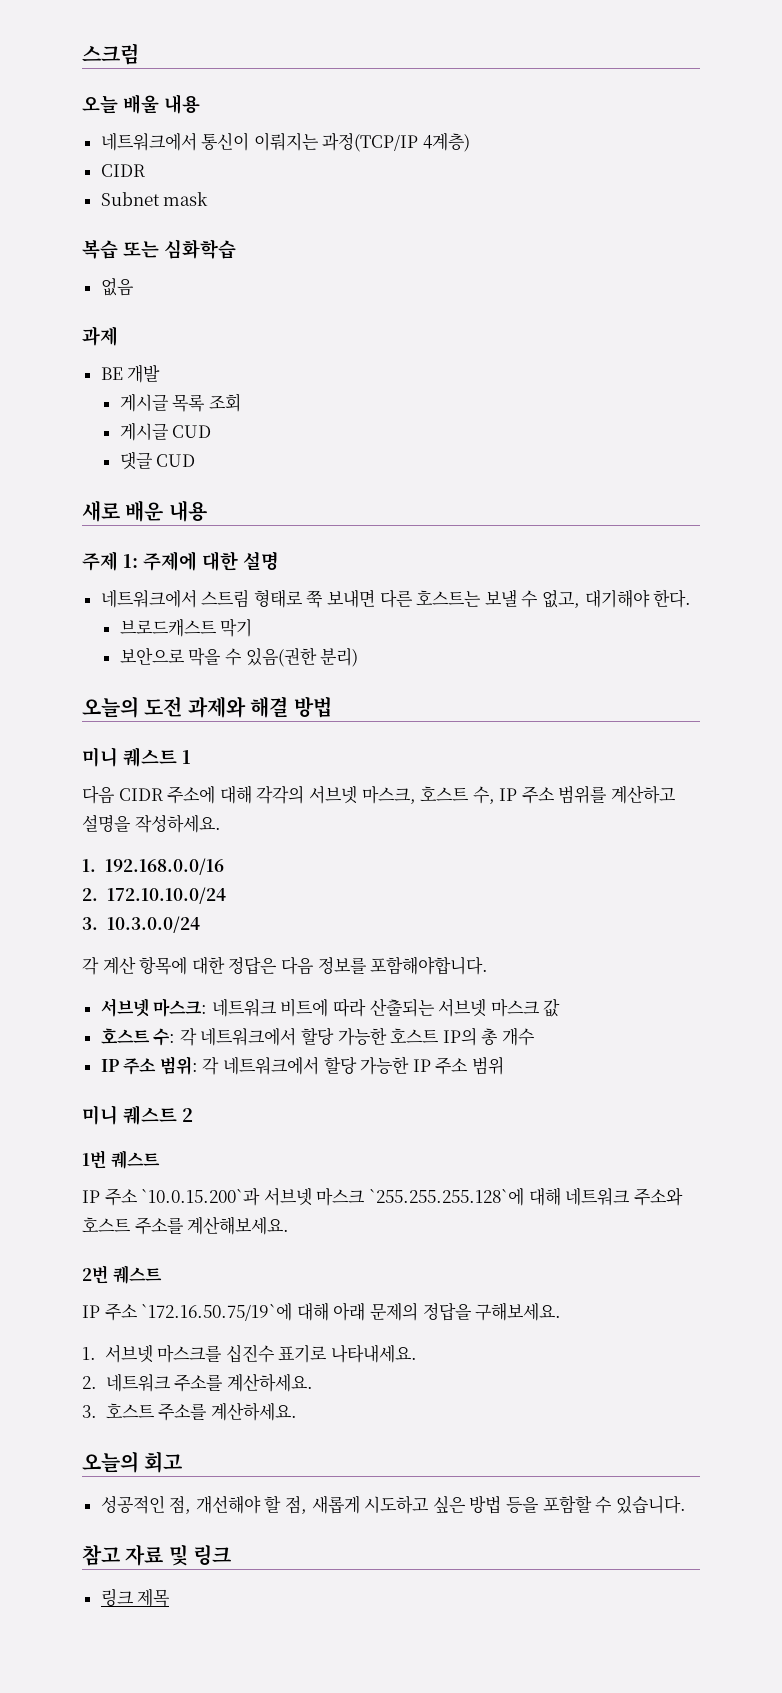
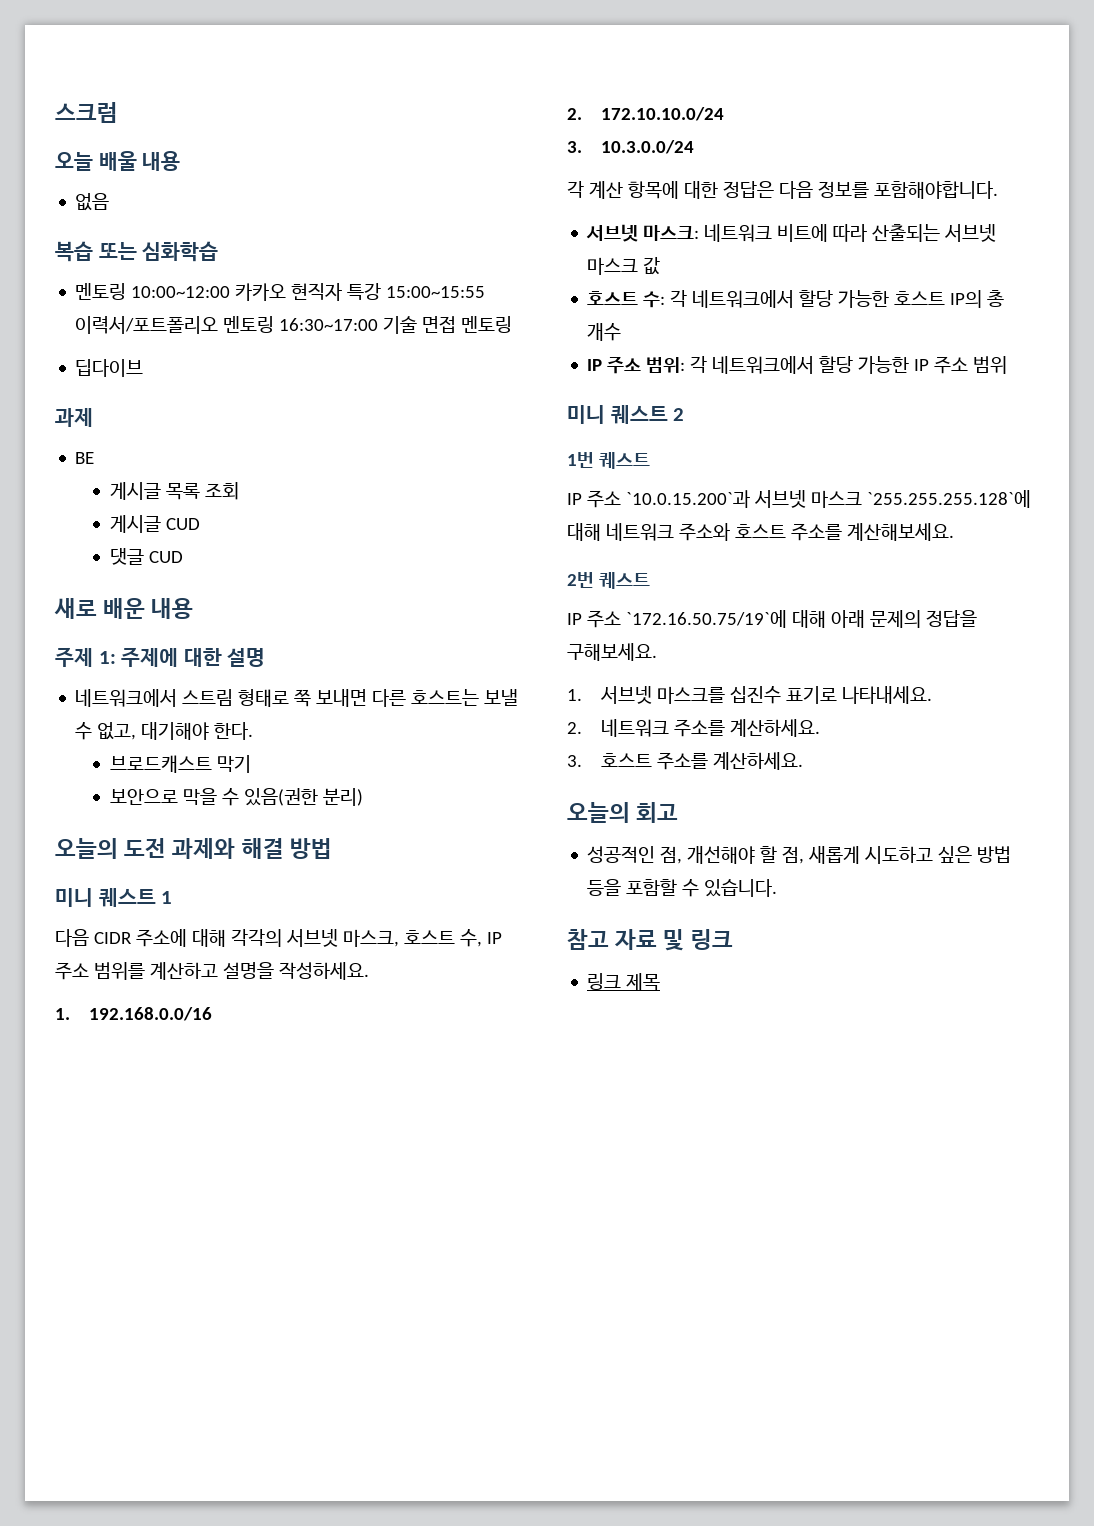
- 네트워크에서 통신이 이뤄지는 과정(TCP/IP 4계층)
- CIDR
- Subnet mask
+ 없음
  복습 또는 심화학습
- 없음
+ 멘토링 10:00~12:00 카카오 현직자 특강 15:00~15:55 이력서/포트폴리오 멘토링 16:30~17:00 기술 면접 멘토링
+ 딥다이브
- BE 개발
+ BE

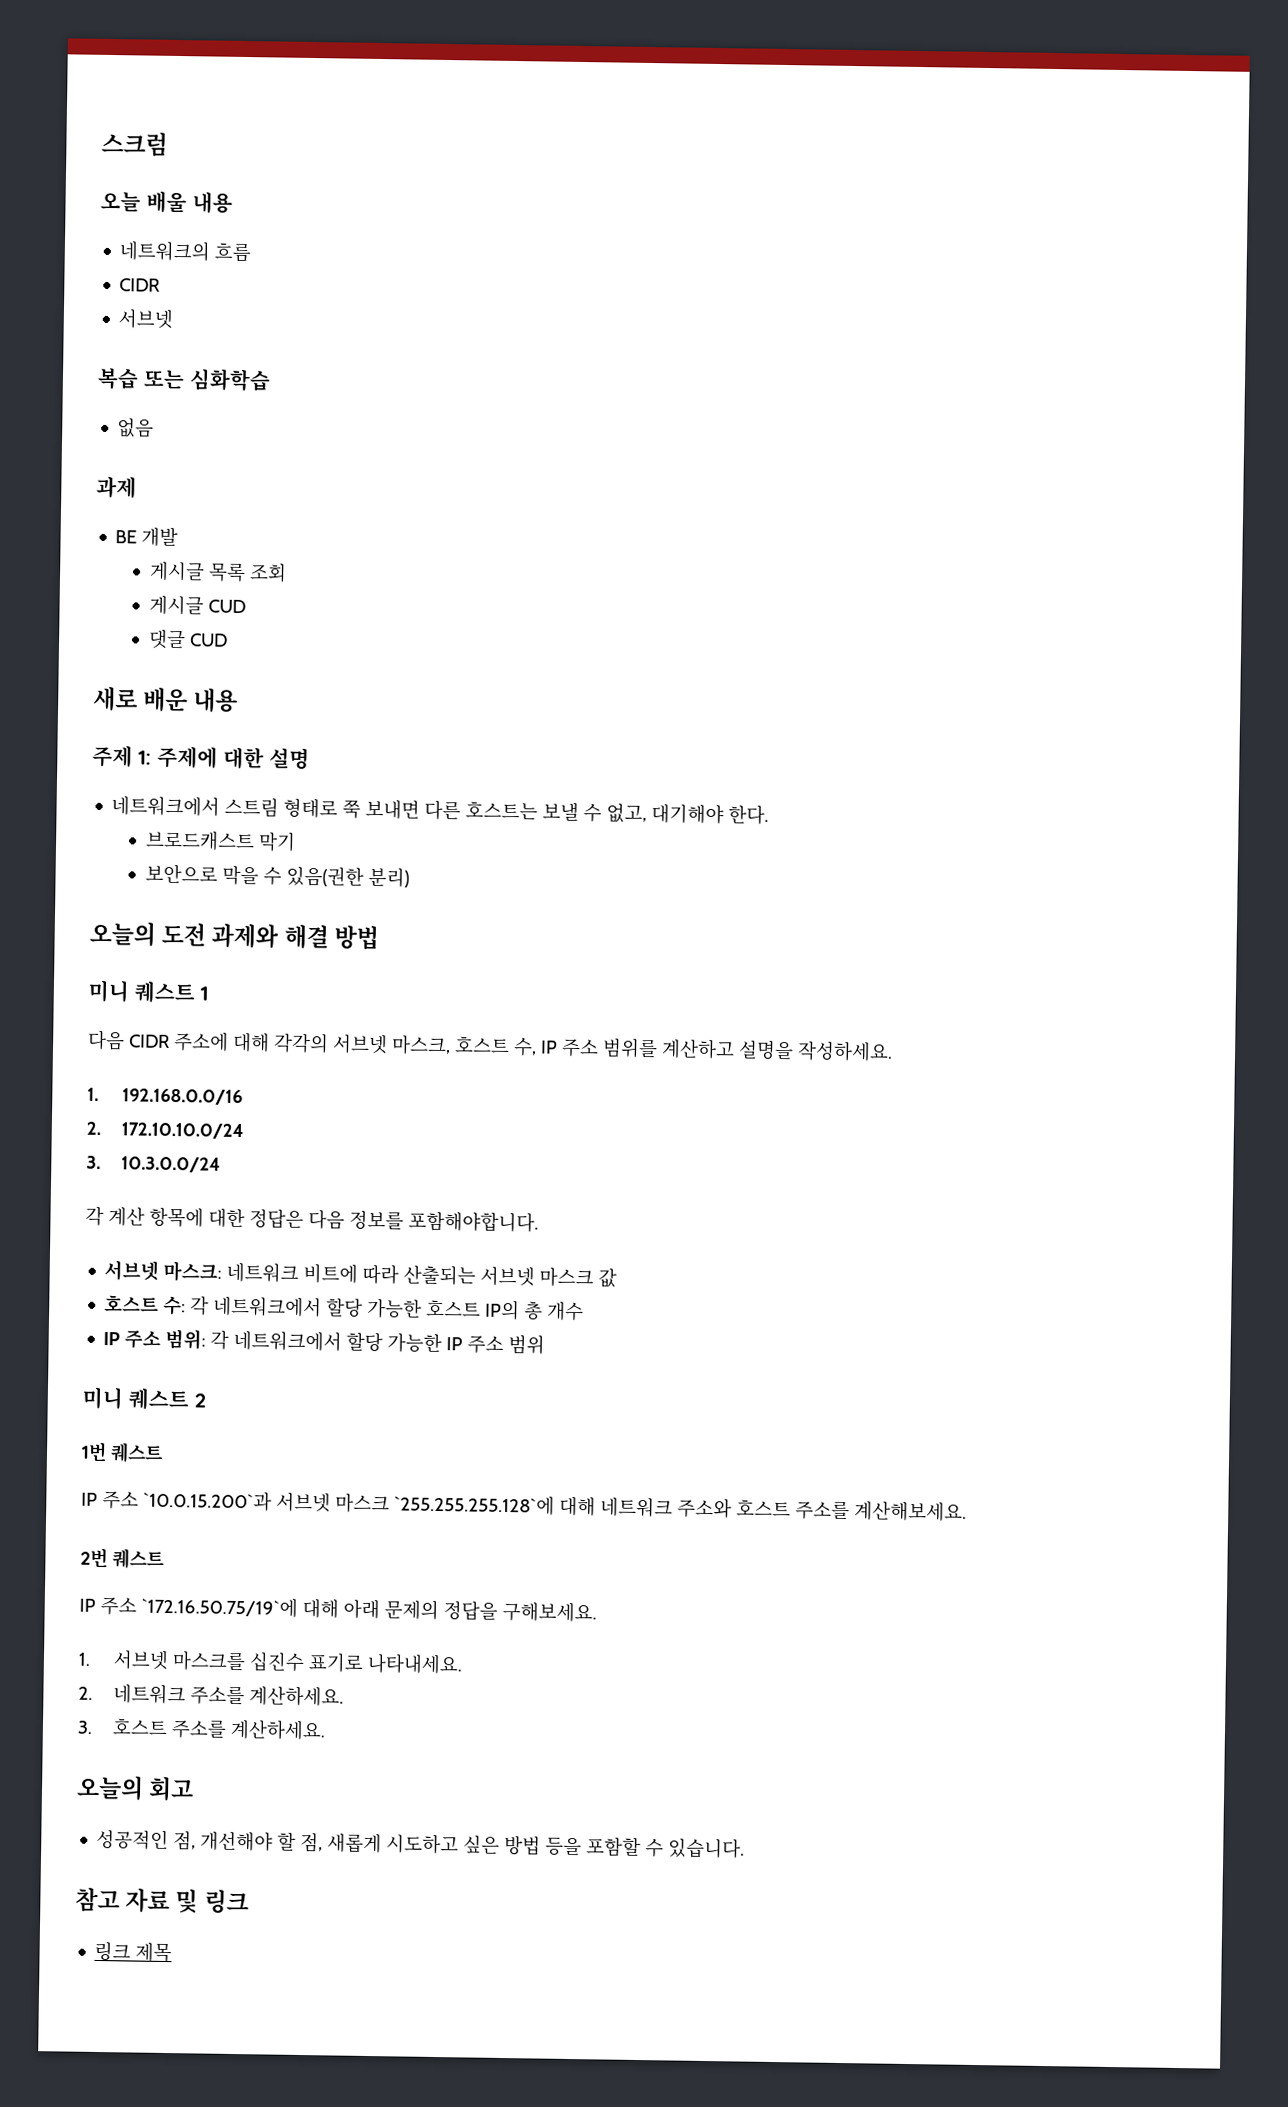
- 없음
+ 네트워크의 흐름
+ CIDR
+ 서브넷
- 멘토링 10:00~12:00 카카오 현직자 특강 15:00~15:55 이력서/포트폴리오 멘토링 16:30~17:00 기술 면접 멘토링
- 딥다이브
+ 없음
- BE
+ BE 개발

